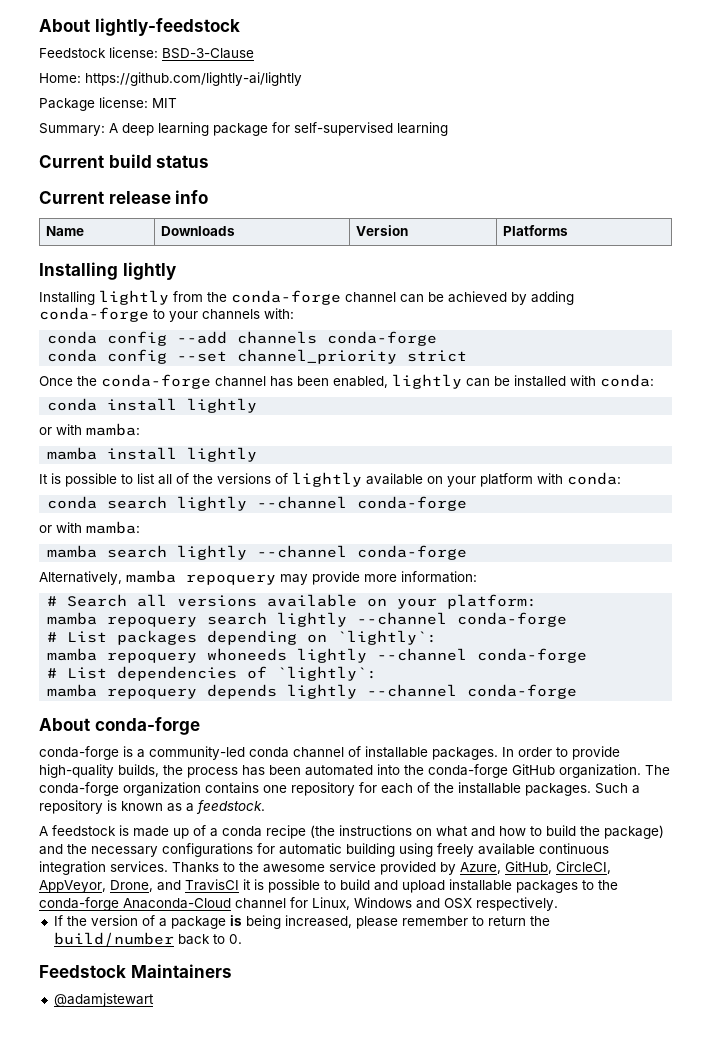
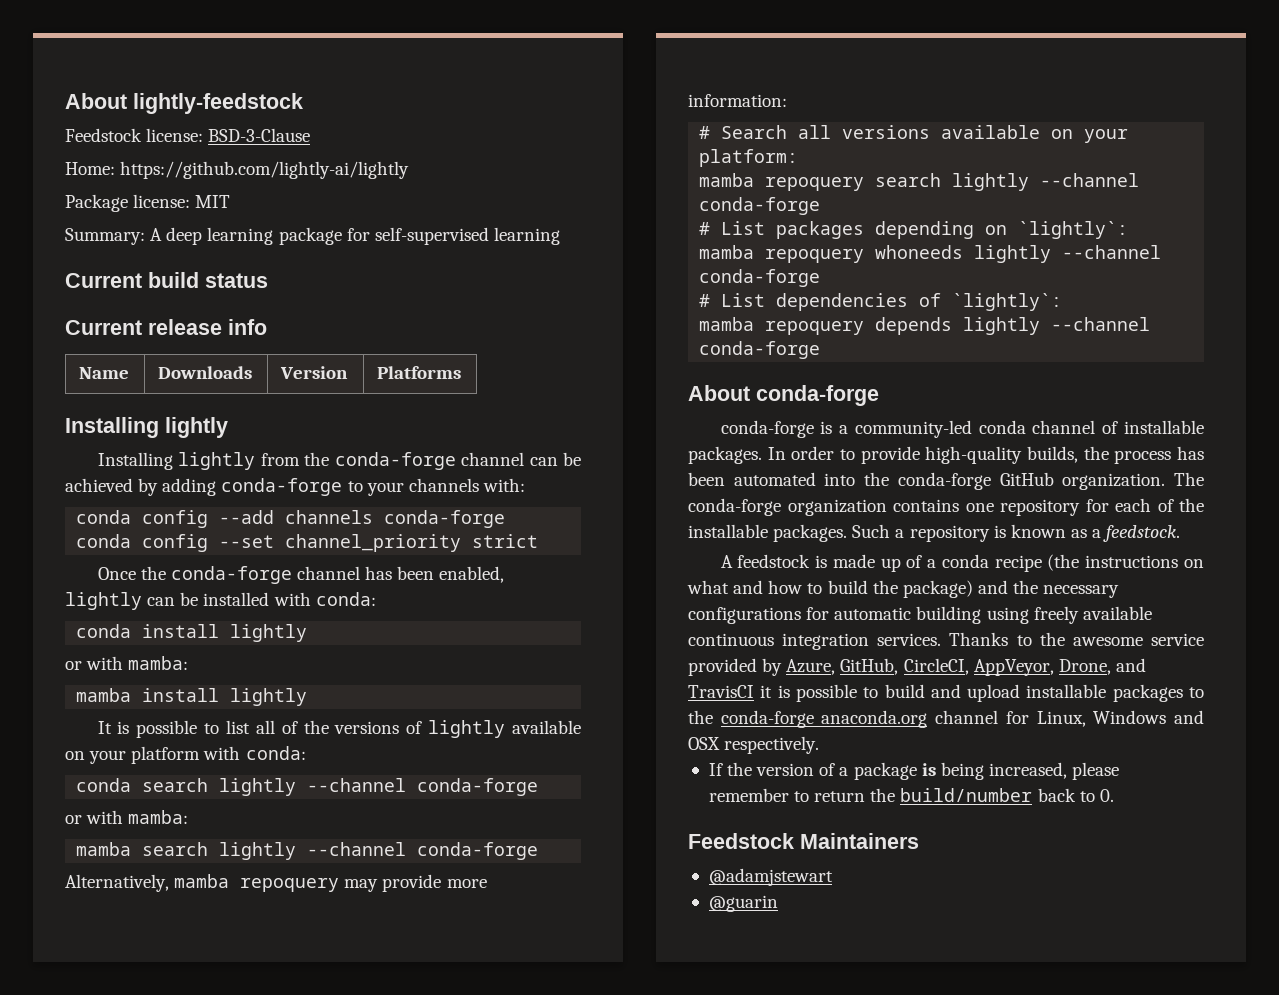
- Thanks to the awesome service provided by Azure, GitHub, CircleCI, AppVeyor, Drone, and TravisCI it is possible to build and upload installable packages to the conda-forge Anaconda-Cloud channel for Linux, Windows and OSX respectively.
+ Thanks to the awesome service provided by Azure, GitHub, CircleCI, AppVeyor, Drone, and TravisCI it is possible to build and upload installable packages to the conda-forge anaconda.org channel for Linux, Windows and OSX respectively.
+ @guarin

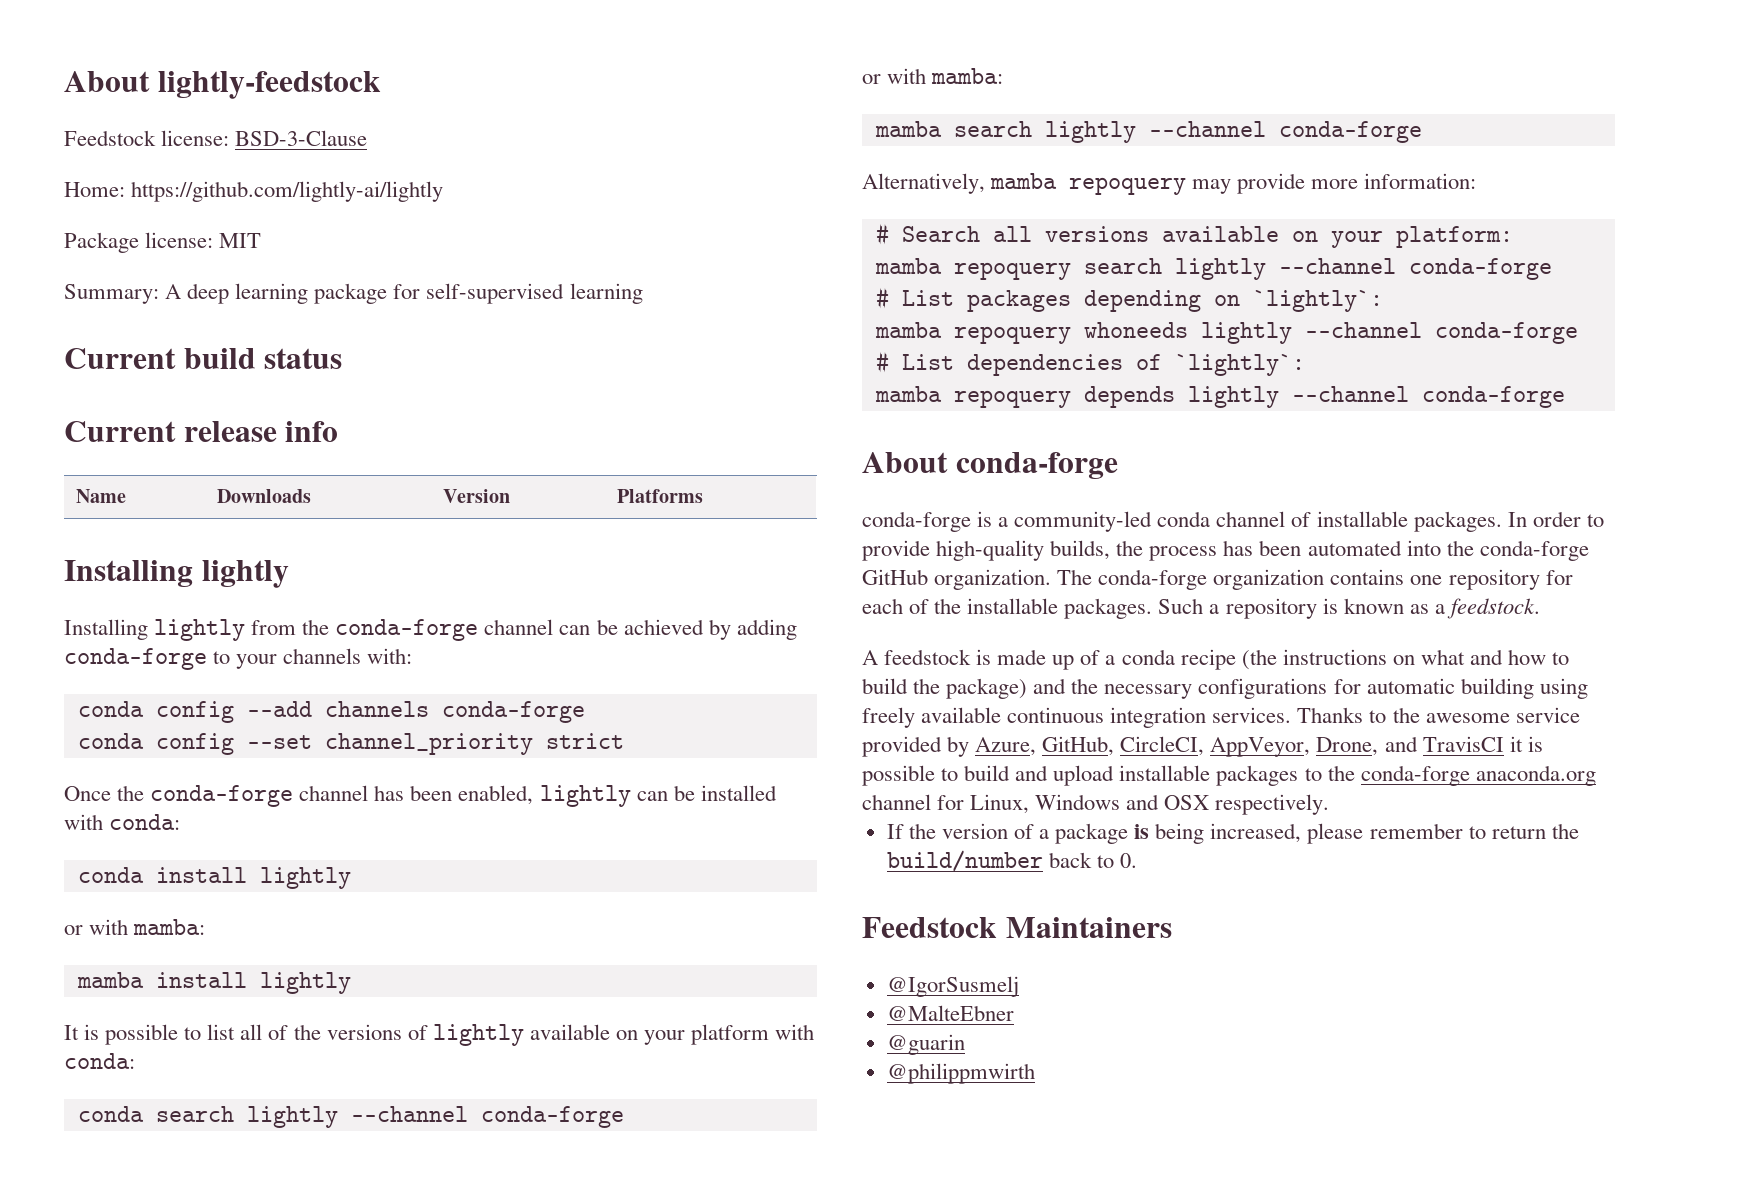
- @adamjstewart
+ @IgorSusmelj
+ @MalteEbner
+ @philippmwirth

